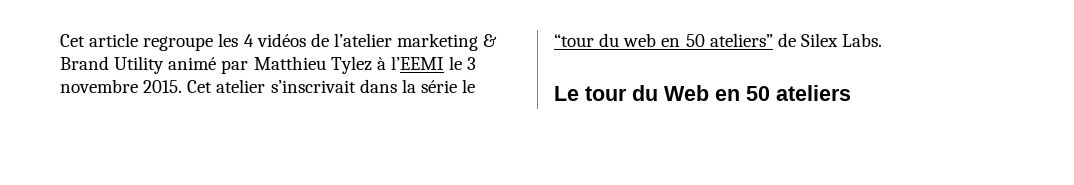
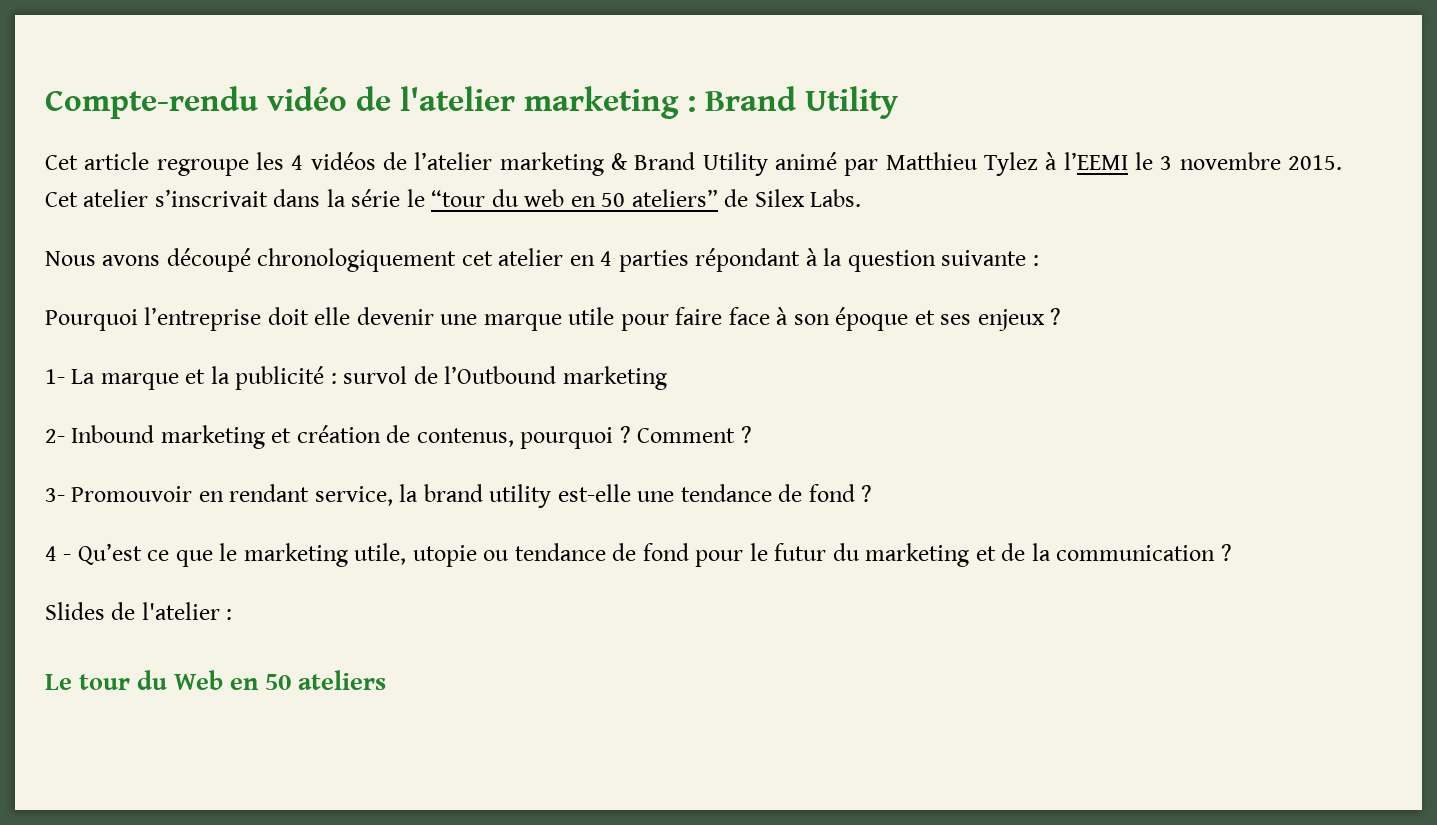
+ Compte-rendu vidéo de l'atelier marketing : Brand Utility
+ Nous avons découpé chronologiquement cet atelier en 4 parties répondant à la question suivante :
+ Pourquoi l’entreprise doit elle devenir une marque utile pour faire face à son époque et ses enjeux ?
+ 1- La marque et la publicité : survol de l’Outbound marketing
+ 2- Inbound marketing et création de contenus, pourquoi ? Comment ?
+ 3- Promouvoir en rendant service, la brand utility est-elle une tendance de fond ?
+ 4 - Qu’est ce que le marketing utile, utopie ou tendance de fond pour le futur du marketing et de la communication ?
+ Slides de l'atelier :

